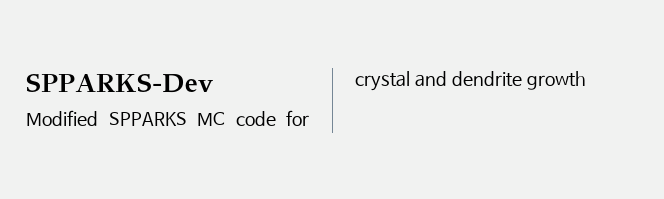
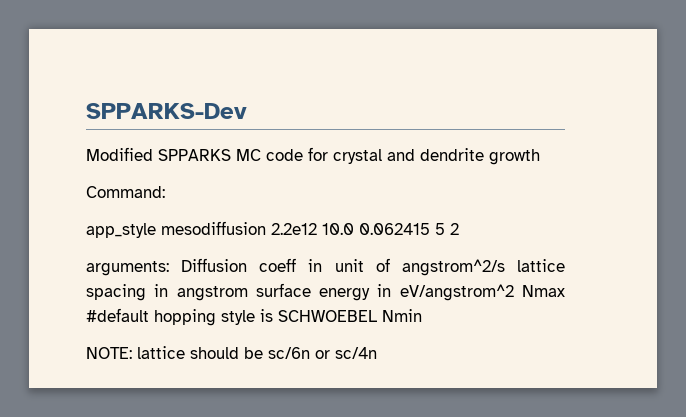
+ Command:
+ app_style mesodiffusion 2.2e12 10.0 0.062415 5 2
+ arguments: Diffusion coeff in unit of angstrom^2/s lattice spacing in angstrom surface energy in eV/angstrom^2 Nmax #default hopping style is SCHWOEBEL Nmin
+ NOTE: lattice should be sc/6n or sc/4n

